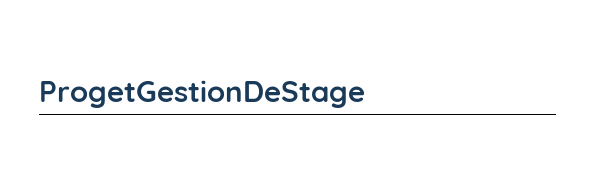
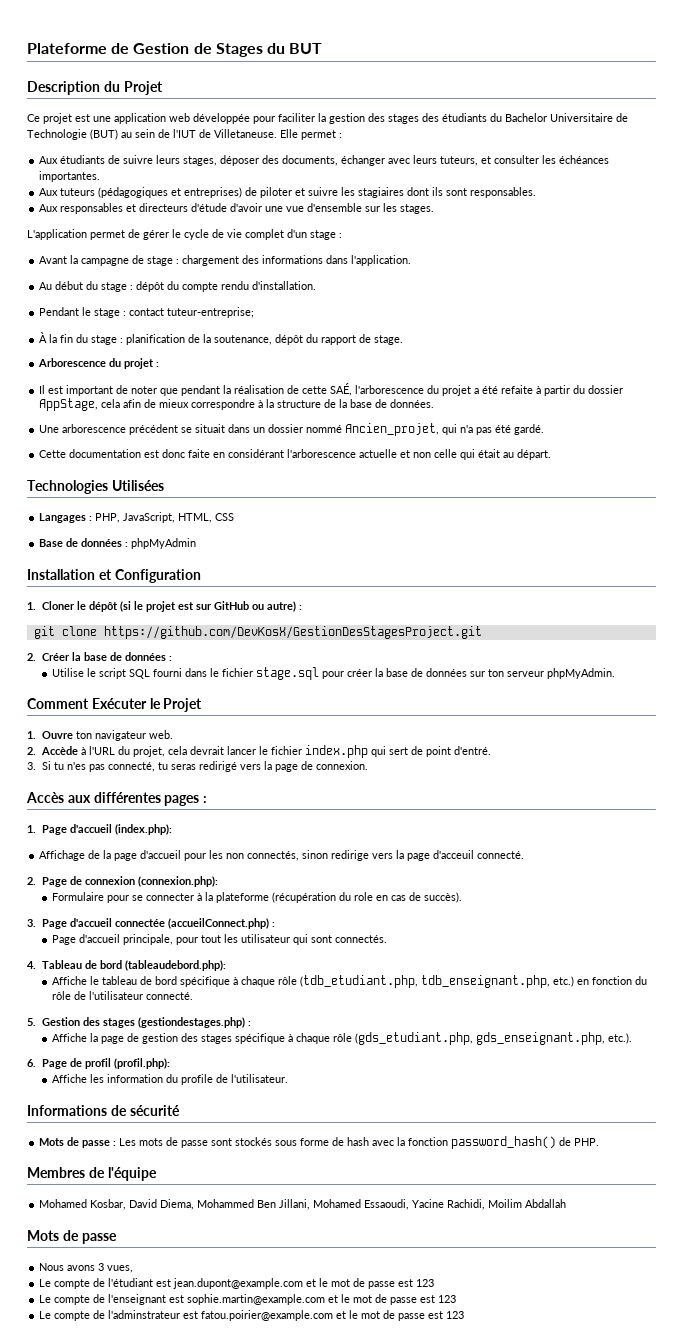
- ProgetGestionDeStage
+ Plateforme de Gestion de Stages du BUT
+ Description du Projet
+ Ce projet est une application web développée pour faciliter la gestion des stages des étudiants du Bachelor Universitaire de Technologie (BUT) au sein de l'IUT de Villetaneuse. Elle permet :
+ Aux étudiants de suivre leurs stages, déposer des documents, échanger avec leurs tuteurs, et consulter les échéances importantes.
+ Aux tuteurs (pédagogiques et entreprises) de piloter et suivre les stagiaires dont ils sont responsables.
+ Aux responsables et directeurs d'étude d'avoir une vue d'ensemble sur les stages.
+ L'application permet de gérer le cycle de vie complet d'un stage :
+ Avant la campagne de stage : chargement des informations dans l'application.
+ Au début du stage : dépôt du compte rendu d'installation.
+ Pendant le stage : contact tuteur-entreprise;
+ À la fin du stage : planification de la soutenance, dépôt du rapport de stage.
+ Arborescence du projet :
+ Il est important de noter que pendant la réalisation de cette SAÉ, l'arborescence du projet a été refaite à partir du dossier AppStage, cela afin de mieux correspondre à la structure de la base de données.
+ Une arborescence précédent se situait dans un dossier nommé Ancien_projet, qui n'a pas été gardé.
+ Cette documentation est donc faite en considérant l'arborescence actuelle et non celle qui était au départ.
+ Technologies Utilisées
+ Langages : PHP, JavaScript, HTML, CSS
+ Base de données : phpMyAdmin
+ Installation et Configuration
+ 1. Cloner le dépôt (si le projet est sur GitHub ou autre) :
+ git clone https://github.com/DevKosX/GestionDesStagesProject.git
+ 2. Créer la base de données :
+ Utilise le script SQL fourni dans le fichier stage.sql pour créer la base de données sur ton serveur phpMyAdmin.
+ Comment Exécuter le Projet
+ 1. Ouvre ton navigateur web.
+ 2. Accède à l'URL du projet, cela devrait lancer le fichier index.php qui sert de point d'entré.
+ 3. Si tu n'es pas connecté, tu seras redirigé vers la page de connexion.
+ Accès aux différentes pages :
+ 1. Page d'accueil (index.php):
+ Affichage de la page d'accueil pour les non connectés, sinon redirige vers la page d'acceuil connecté.
+ 2. Page de connexion (connexion.php):
+ Formulaire pour se connecter à la plateforme (récupération du role en cas de succès).
+ 3. Page d'accueil connectée (accueilConnect.php) :
+ Page d'accueil principale, pour tout les utilisateur qui sont connectés.
+ 4. Tableau de bord (tableaudebord.php):
+ Affiche le tableau de bord spécifique à chaque rôle (tdb_etudiant.php, tdb_enseignant.php, etc.) en fonction du rôle de l'utilisateur connecté.
+ 5. Gestion des stages (gestiondestages.php) :
+ Affiche la page de gestion des stages spécifique à chaque rôle (gds_etudiant.php, gds_enseignant.php, etc.).
+ 6. Page de profil (profil.php):
+ Affiche les information du profile de l'utilisateur.
+ Informations de sécurité
+ Mots de passe : Les mots de passe sont stockés sous forme de hash avec la fonction password_hash() de PHP.
+ Membres de l'équipe
+ Mohamed Kosbar, David Diema, Mohammed Ben Jillani, Mohamed Essaoudi, Yacine Rachidi, Moilim Abdallah
+ Mots de passe
+ Nous avons 3 vues,
+ Le compte de l'étudiant est jean.dupont@example.com et le mot de passe est 123
+ Le compte de l'enseignant est sophie.martin@example.com et le mot de passe est 123
+ Le compte de l'adminstrateur est fatou.poirier@example.com et le mot de passe est 123

